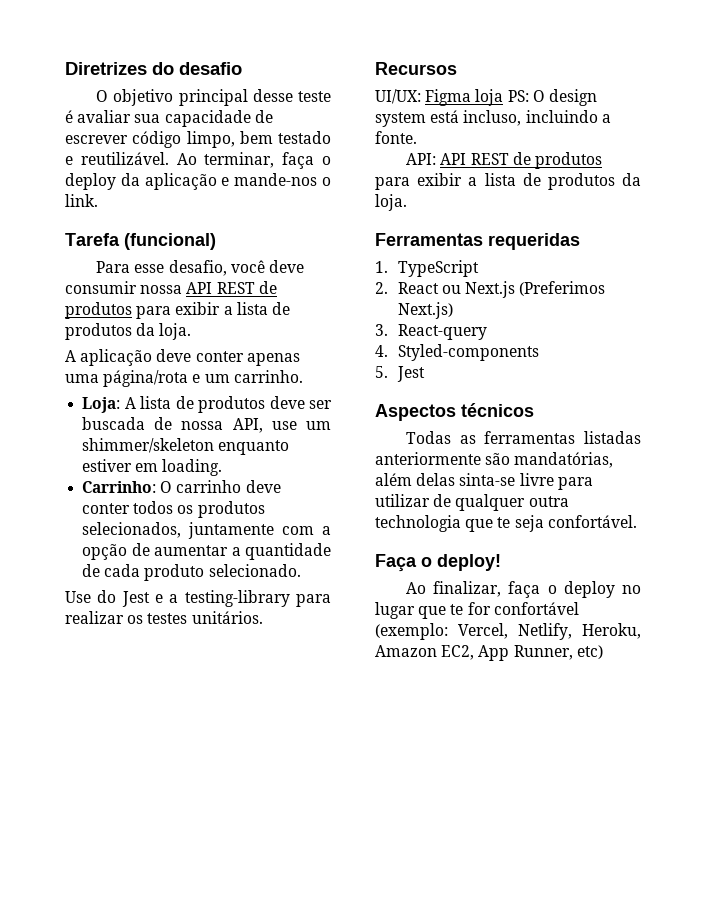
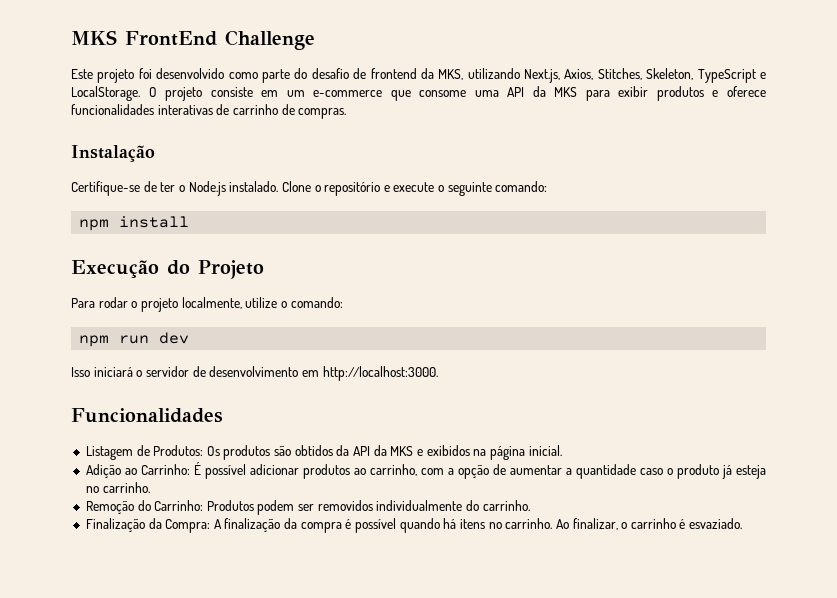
- Diretrizes do desafio
- O objetivo principal desse teste é avaliar sua capacidade de escrever código limpo, bem testado e reutilizável. Ao terminar, faça o deploy da aplicação e mande-nos o link.
- Tarefa (funcional)
- Para esse desafio, você deve consumir nossa API REST de produtos para exibir a lista de produtos da loja.
- A aplicação deve conter apenas uma página/rota e um carrinho.
- Loja: A lista de produtos deve ser buscada de nossa API, use um shimmer/skeleton enquanto estiver em loading.
- Carrinho: O carrinho deve conter todos os produtos selecionados, juntamente com a opção de aumentar a quantidade de cada produto selecionado.
- Use do Jest e a testing-library para realizar os testes unitários.
- Recursos
- UI/UX: Figma loja PS: O design system está incluso, incluindo a fonte.
- API: API REST de produtos para exibir a lista de produtos da loja.
- Ferramentas requeridas
- 1. TypeScript
- 2. React ou Next.js (Preferimos Next.js)
- 3. React-query
- 4. Styled-components
- 5. Jest
- Aspectos técnicos
- Todas as ferramentas listadas anteriormente são mandatórias, além delas sinta-se livre para utilizar de qualquer outra technologia que te seja confortável.
- Faça o deploy!
- Ao finalizar, faça o deploy no lugar que te for confortável (exemplo: Vercel, Netlify, Heroku, Amazon EC2, App Runner, etc)
+ MKS FrontEnd Challenge
+ Este projeto foi desenvolvido como parte do desafio de frontend da MKS, utilizando Next.js, Axios, Stitches, Skeleton, TypeScript e LocalStorage. O projeto consiste em um e-commerce que consome uma API da MKS para exibir produtos e oferece funcionalidades interativas de carrinho de compras.
+ Instalação
+ Certifique-se de ter o Node.js instalado. Clone o repositório e execute o seguinte comando:
+ npm install
+ Execução do Projeto
+ Para rodar o projeto localmente, utilize o comando:
+ npm run dev
+ Isso iniciará o servidor de desenvolvimento em http://localhost:3000.
+ Funcionalidades
+ Listagem de Produtos: Os produtos são obtidos da API da MKS e exibidos na página inicial.
+ Adição ao Carrinho: É possível adicionar produtos ao carrinho, com a opção de aumentar a quantidade caso o produto já esteja no carrinho.
+ Remoção do Carrinho: Produtos podem ser removidos individualmente do carrinho.
+ Finalização da Compra: A finalização da compra é possível quando há itens no carrinho. Ao finalizar, o carrinho é esvaziado.

